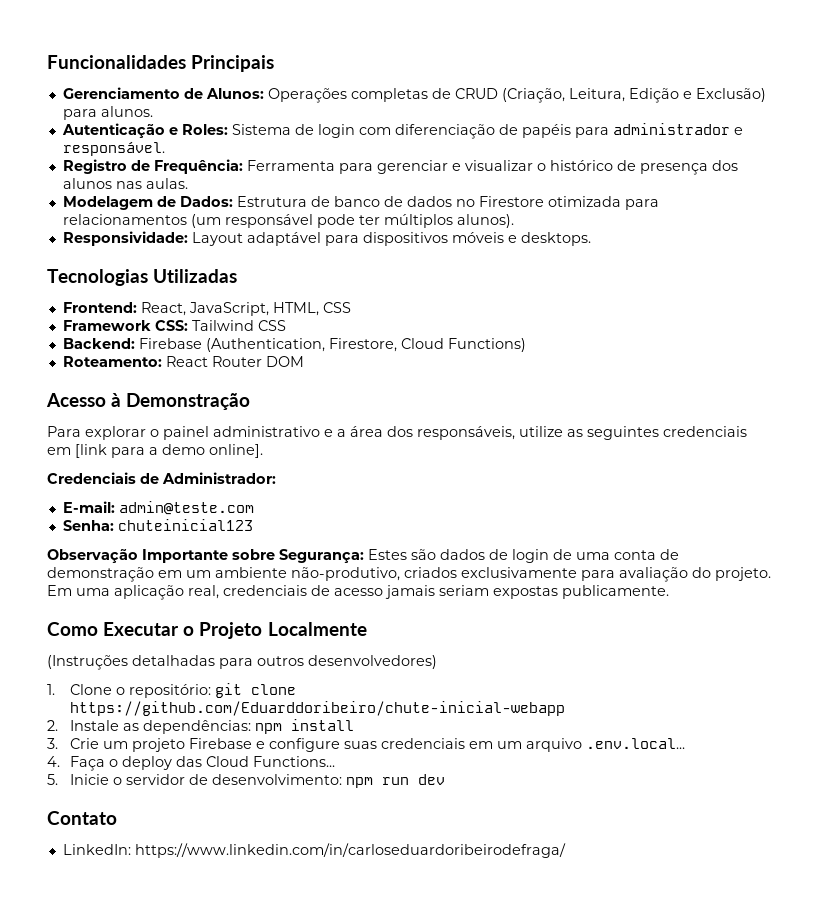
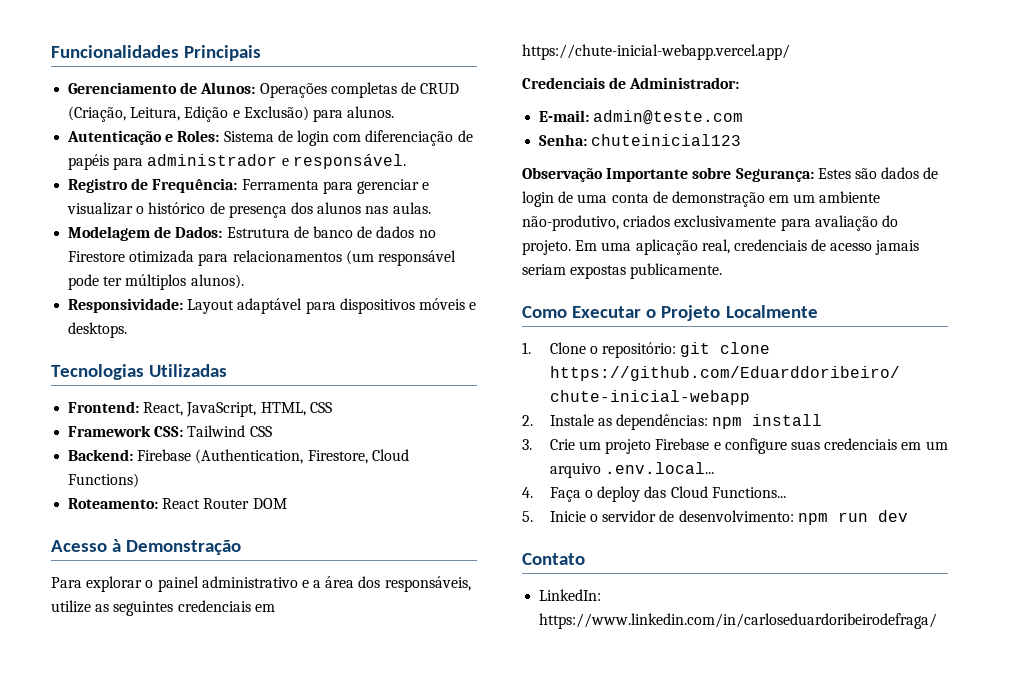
- Para explorar o painel administrativo e a área dos responsáveis, utilize as seguintes credenciais em [link para a demo online].
+ Para explorar o painel administrativo e a área dos responsáveis, utilize as seguintes credenciais em https://chute-inicial-webapp.vercel.app/
- (Instruções detalhadas para outros desenvolvedores)

